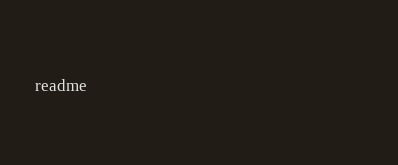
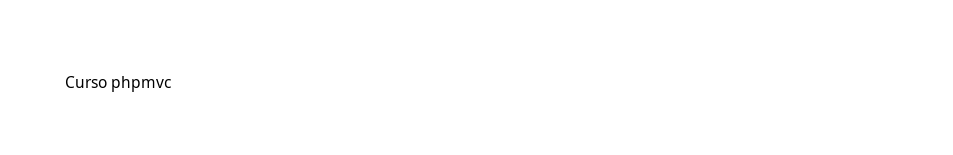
- readme
+ Curso phpmvc

